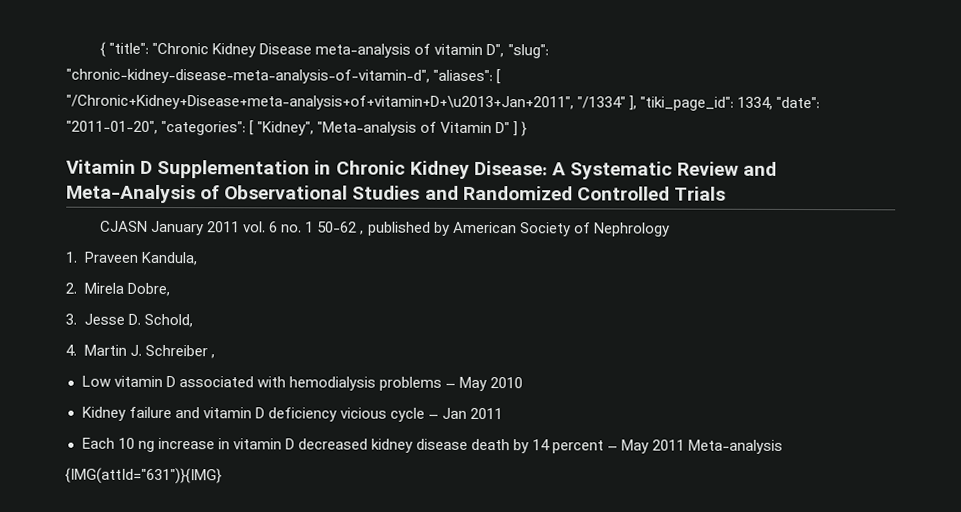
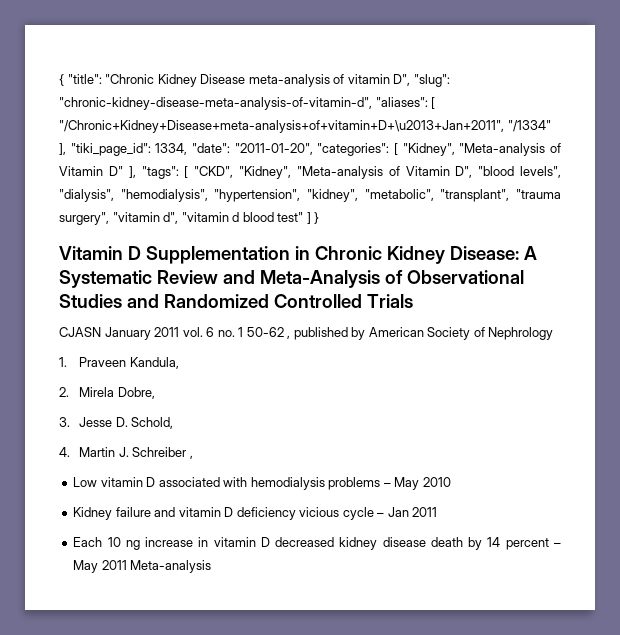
- { "title": "Chronic Kidney Disease meta-analysis of vitamin D", "slug": "chronic-kidney-disease-meta-analysis-of-vitamin-d", "aliases": [ "/Chronic+Kidney+Disease+meta-analysis+of+vitamin+D+\u2013+Jan+2011", "/1334" ], "tiki_page_id": 1334, "date": "2011-01-20", "categories": [ "Kidney", "Meta-analysis of Vitamin D" ] }
+ { "title": "Chronic Kidney Disease meta-analysis of vitamin D", "slug": "chronic-kidney-disease-meta-analysis-of-vitamin-d", "aliases": [ "/Chronic+Kidney+Disease+meta-analysis+of+vitamin+D+\u2013+Jan+2011", "/1334" ], "tiki_page_id": 1334, "date": "2011-01-20", "categories": [ "Kidney", "Meta-analysis of Vitamin D" ], "tags": [ "CKD", "Kidney", "Meta-analysis of Vitamin D", "blood levels", "dialysis", "hemodialysis", "hypertension", "kidney", "metabolic", "transplant", "trauma surgery", "vitamin d", "vitamin d blood test" ] }
- {IMG(attId="631")}{IMG}

